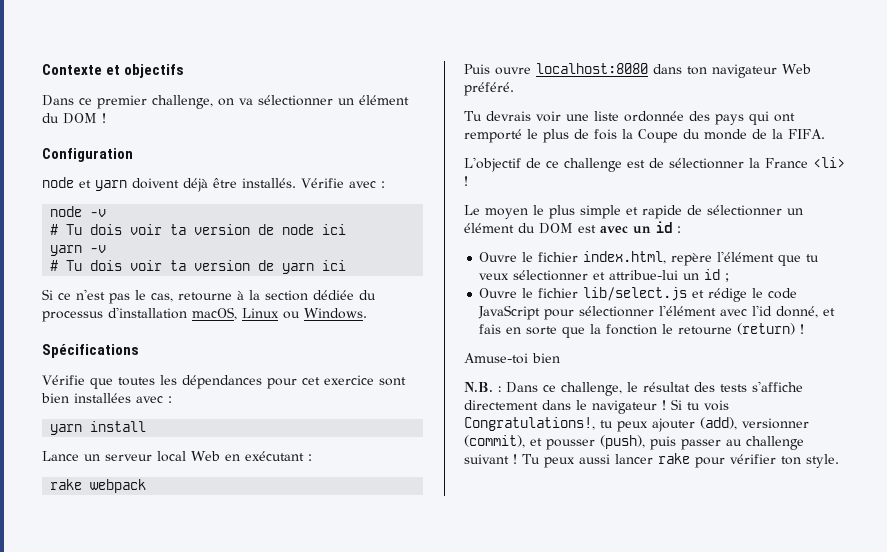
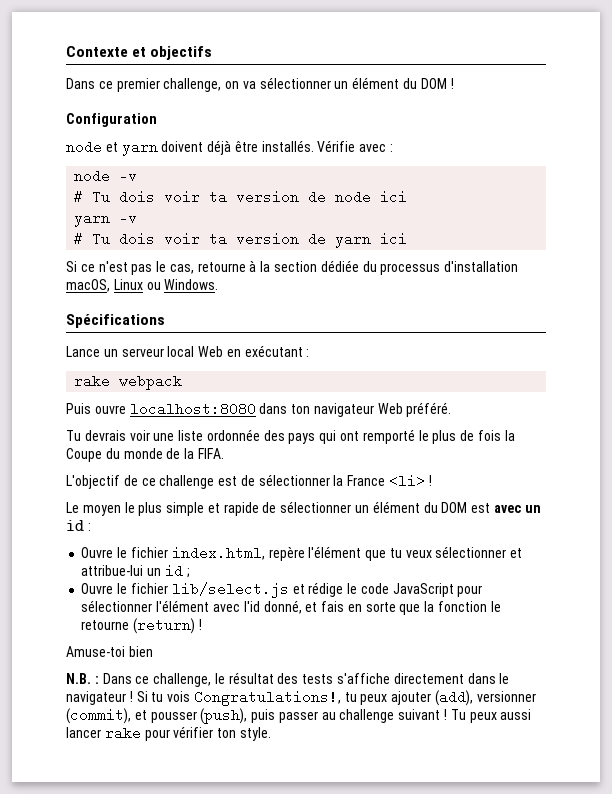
- Vérifie que toutes les dépendances pour cet exercice sont bien installées avec :
- yarn install

